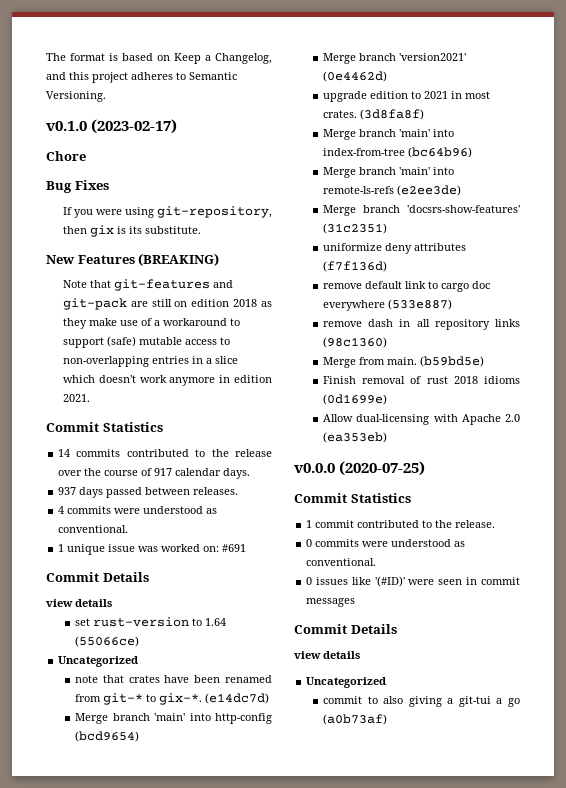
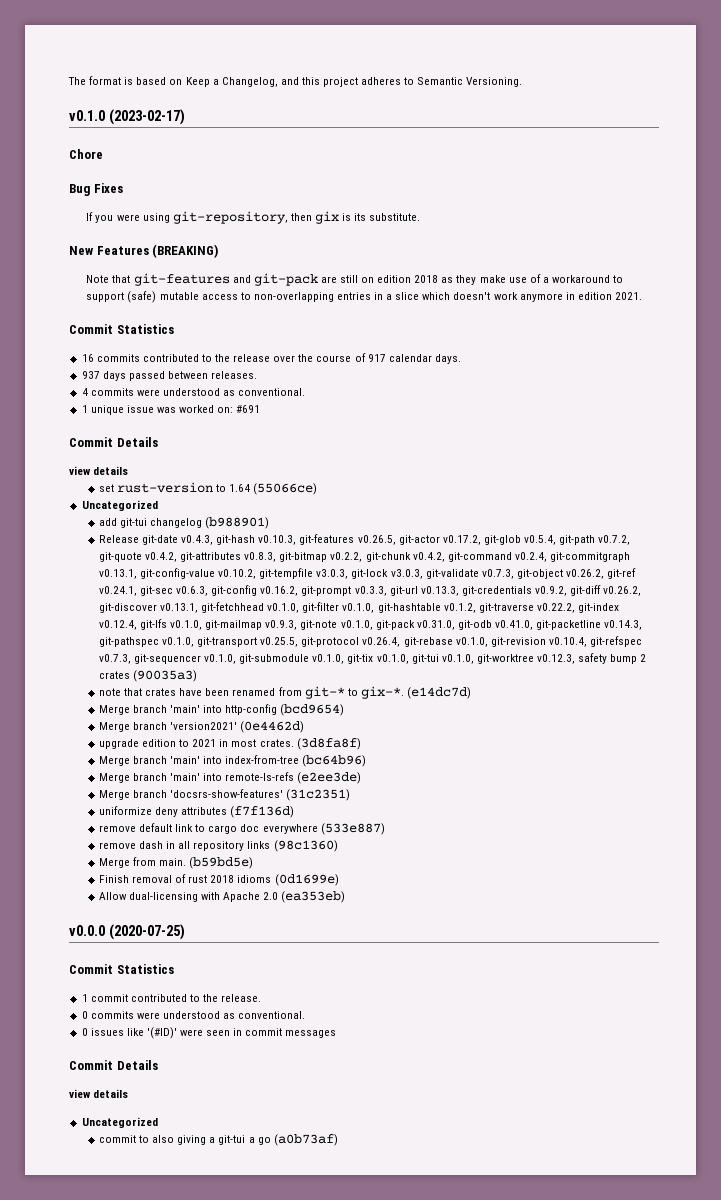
- 14 commits contributed to the release over the course of 917 calendar days.
+ 16 commits contributed to the release over the course of 917 calendar days.
+ add git-tui changelog (b988901)
+ Release git-date v0.4.3, git-hash v0.10.3, git-features v0.26.5, git-actor v0.17.2, git-glob v0.5.4, git-path v0.7.2, git-quote v0.4.2, git-attributes v0.8.3, git-bitmap v0.2.2, git-chunk v0.4.2, git-command v0.2.4, git-commitgraph v0.13.1, git-config-value v0.10.2, git-tempfile v3.0.3, git-lock v3.0.3, git-validate v0.7.3, git-object v0.26.2, git-ref v0.24.1, git-sec v0.6.3, git-config v0.16.2, git-prompt v0.3.3, git-url v0.13.3, git-credentials v0.9.2, git-diff v0.26.2, git-discover v0.13.1, git-fetchhead v0.1.0, git-filter v0.1.0, git-hashtable v0.1.2, git-traverse v0.22.2, git-index v0.12.4, git-lfs v0.1.0, git-mailmap v0.9.3, git-note v0.1.0, git-pack v0.31.0, git-odb v0.41.0, git-packetline v0.14.3, git-pathspec v0.1.0, git-transport v0.25.5, git-protocol v0.26.4, git-rebase v0.1.0, git-revision v0.10.4, git-refspec v0.7.3, git-sequencer v0.1.0, git-submodule v0.1.0, git-tix v0.1.0, git-tui v0.1.0, git-worktree v0.12.3, safety bump 2 crates (90035a3)

